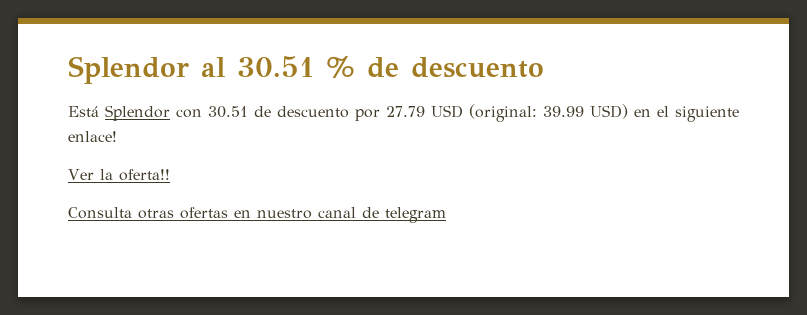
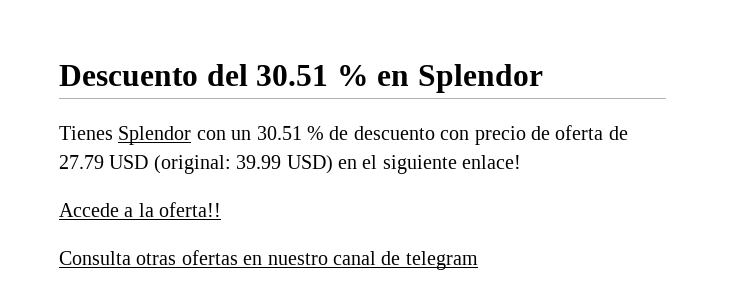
- Splendor al 30.51 % de descuento
- Está Splendor con 30.51 de descuento por 27.79 USD (original: 39.99 USD) en el siguiente enlace!
+ Descuento del 30.51 % en Splendor
+ Tienes Splendor con un 30.51 % de descuento con precio de oferta de 27.79 USD (original: 39.99 USD) en el siguiente enlace!
- Ver la oferta!!
+ Accede a la oferta!!

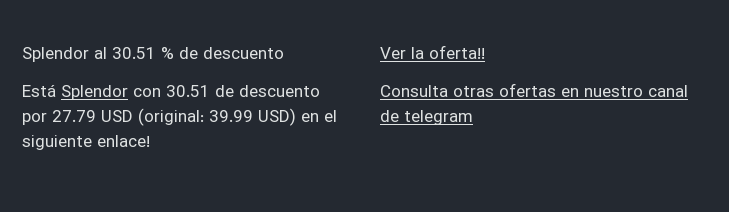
- Descuento del 30.51 % en Splendor
- Tienes Splendor con un 30.51 % de descuento con precio de oferta de 27.79 USD (original: 39.99 USD) en el siguiente enlace!
+ Splendor al 30.51 % de descuento
+ Está Splendor con 30.51 de descuento por 27.79 USD (original: 39.99 USD) en el siguiente enlace!
- Accede a la oferta!!
+ Ver la oferta!!

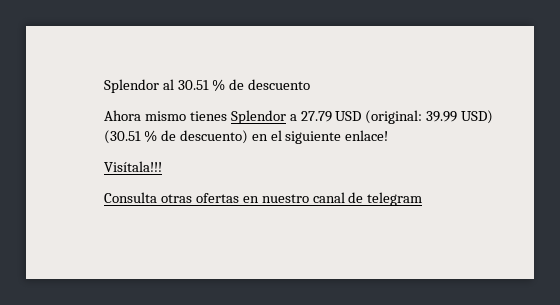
- Está Splendor con 30.51 de descuento por 27.79 USD (original: 39.99 USD) en el siguiente enlace!
+ Ahora mismo tienes Splendor a 27.79 USD (original: 39.99 USD) (30.51 % de descuento) en el siguiente enlace!
- Ver la oferta!!
+ Visítala!!!

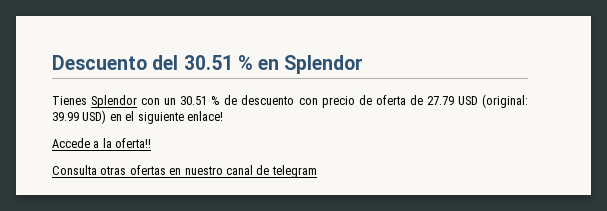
- Splendor al 30.51 % de descuento
- Ahora mismo tienes Splendor a 27.79 USD (original: 39.99 USD) (30.51 % de descuento) en el siguiente enlace!
+ Descuento del 30.51 % en Splendor
+ Tienes Splendor con un 30.51 % de descuento con precio de oferta de 27.79 USD (original: 39.99 USD) en el siguiente enlace!
- Visítala!!!
+ Accede a la oferta!!

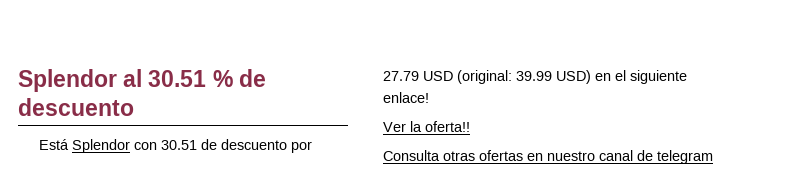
- Descuento del 30.51 % en Splendor
- Tienes Splendor con un 30.51 % de descuento con precio de oferta de 27.79 USD (original: 39.99 USD) en el siguiente enlace!
+ Splendor al 30.51 % de descuento
+ Está Splendor con 30.51 de descuento por 27.79 USD (original: 39.99 USD) en el siguiente enlace!
- Accede a la oferta!!
+ Ver la oferta!!

